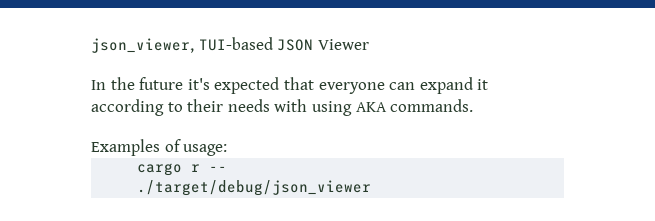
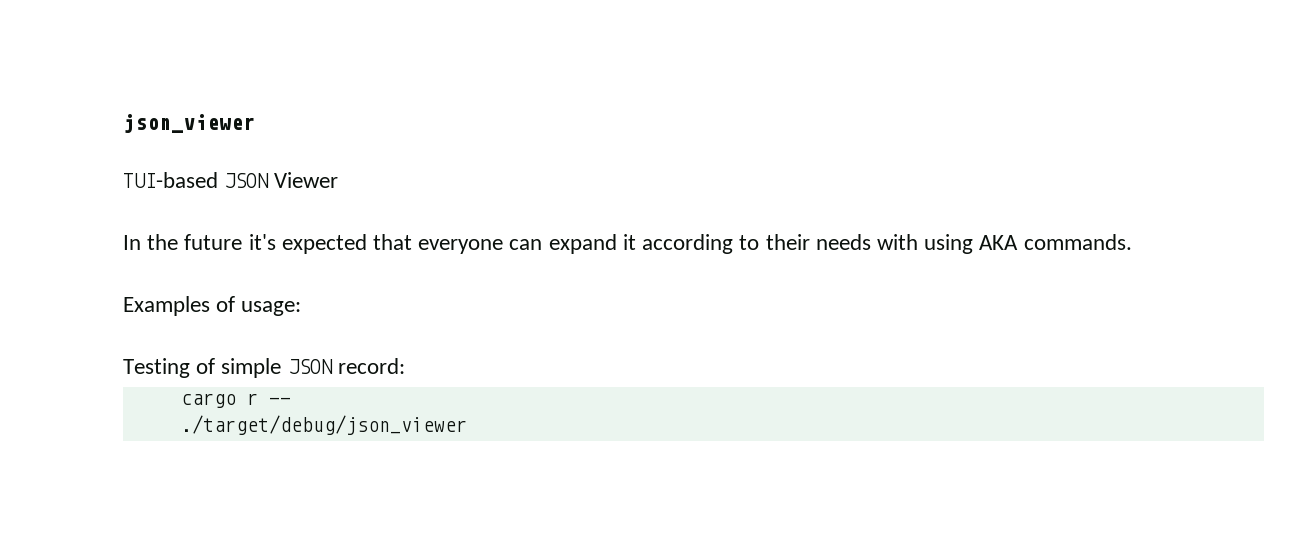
- json_viewer, TUI-based JSON Viewer
+ json_viewer
+ TUI-based JSON Viewer
+ Testing of simple JSON record:

